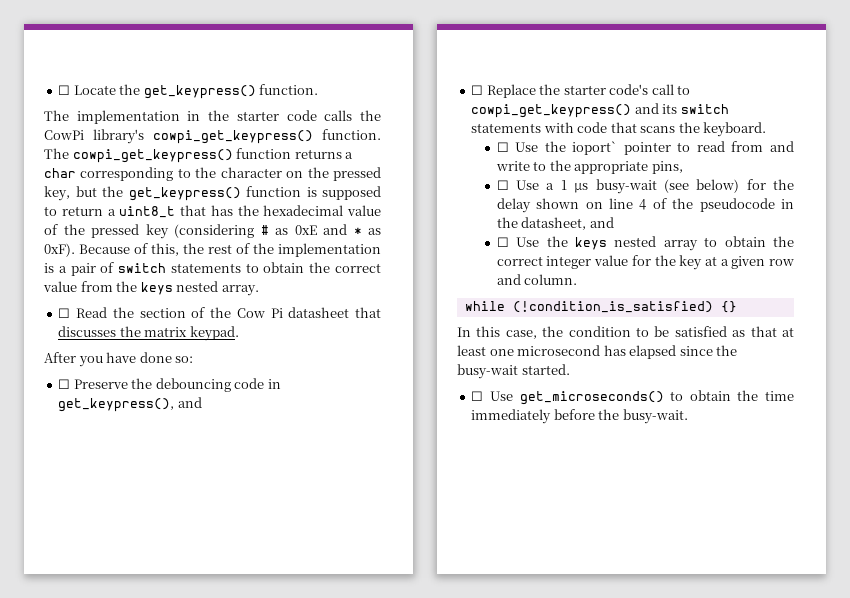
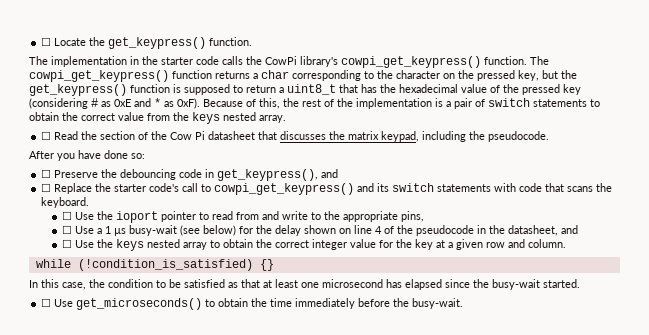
- ☐ Read the section of the Cow Pi datasheet that discusses the matrix keypad.
+ ☐ Read the section of the Cow Pi datasheet that discusses the matrix keypad, including the pseudocode.
- ☐ Use the ioport` pointer to read from and write to the appropriate pins,
+ ☐ Use the ioport pointer to read from and write to the appropriate pins,

